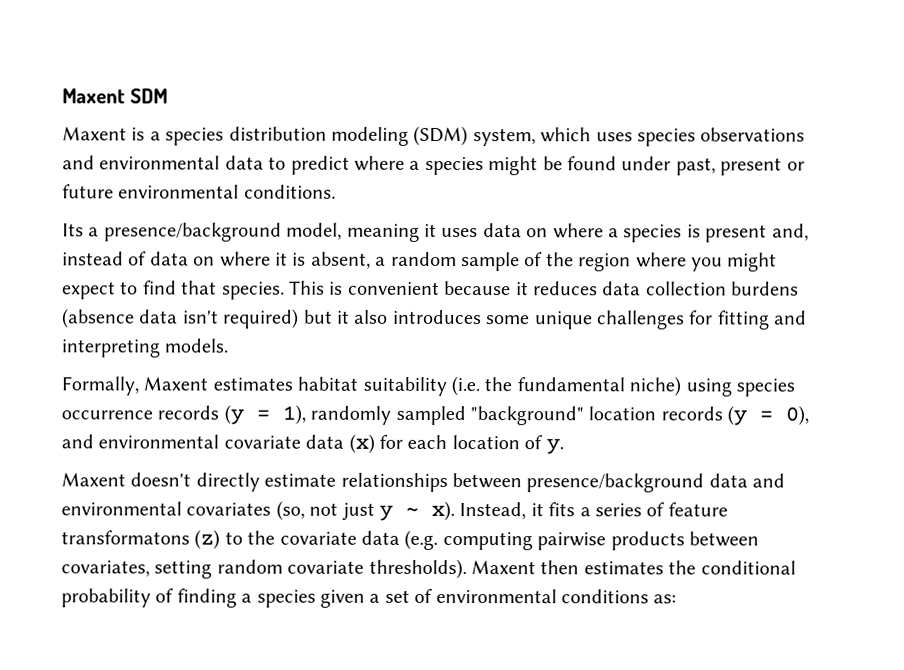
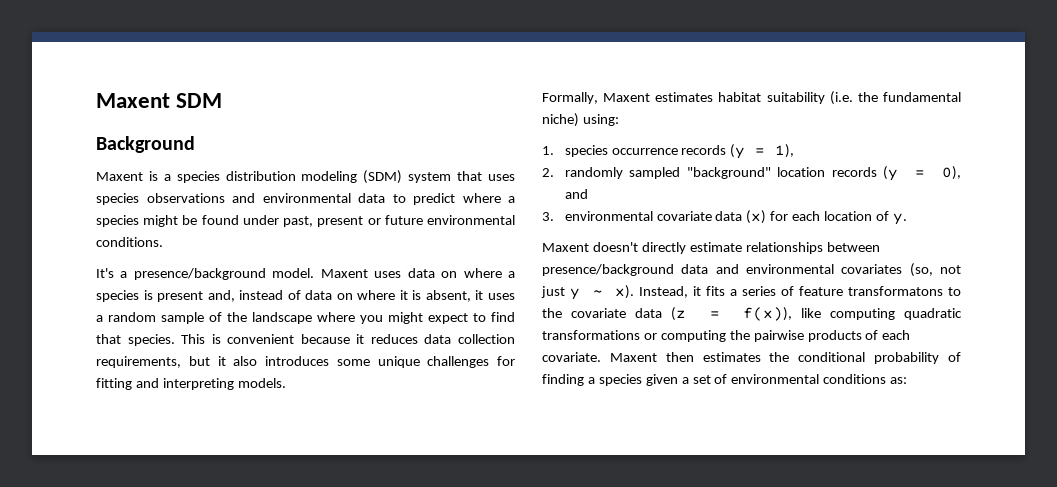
+ Background
- Maxent is a species distribution modeling (SDM) system, which uses species observations and environmental data to predict where a species might be found under past, present or future environmental conditions.
+ Maxent is a species distribution modeling (SDM) system that uses species observations and environmental data to predict where a species might be found under past, present or future environmental conditions.
- Its a presence/background model, meaning it uses data on where a species is present and, instead of data on where it is absent, a random sample of the region where you might expect to find that species.
+ It's a presence/background model. Maxent uses data on where a species is present and, instead of data on where it is absent, it uses a random sample of the landscape where you might expect to find that species.
- This is convenient because it reduces data collection burdens (absence data isn't required) but it also introduces some unique challenges for fitting and interpreting models.
+ This is convenient because it reduces data collection requirements, but it also introduces some unique challenges for fitting and interpreting models.
- Formally, Maxent estimates habitat suitability (i.e. the fundamental niche) using species occurrence records (y = 1), randomly sampled "background" location records (y = 0), and environmental covariate data (x) for each location of y.
+ Formally, Maxent estimates habitat suitability (i.e. the fundamental niche) using:
+ 1. species occurrence records (y = 1),
+ 2. randomly sampled "background" location records (y = 0), and
+ 3. environmental covariate data (x) for each location of y.
- Instead, it fits a series of feature transformatons (z) to the covariate data (e.g. computing pairwise products between covariates, setting random covariate thresholds).
+ Instead, it fits a series of feature transformatons to the covariate data (z = f(x)), like computing quadratic transformations or computing the pairwise products of each covariate.

